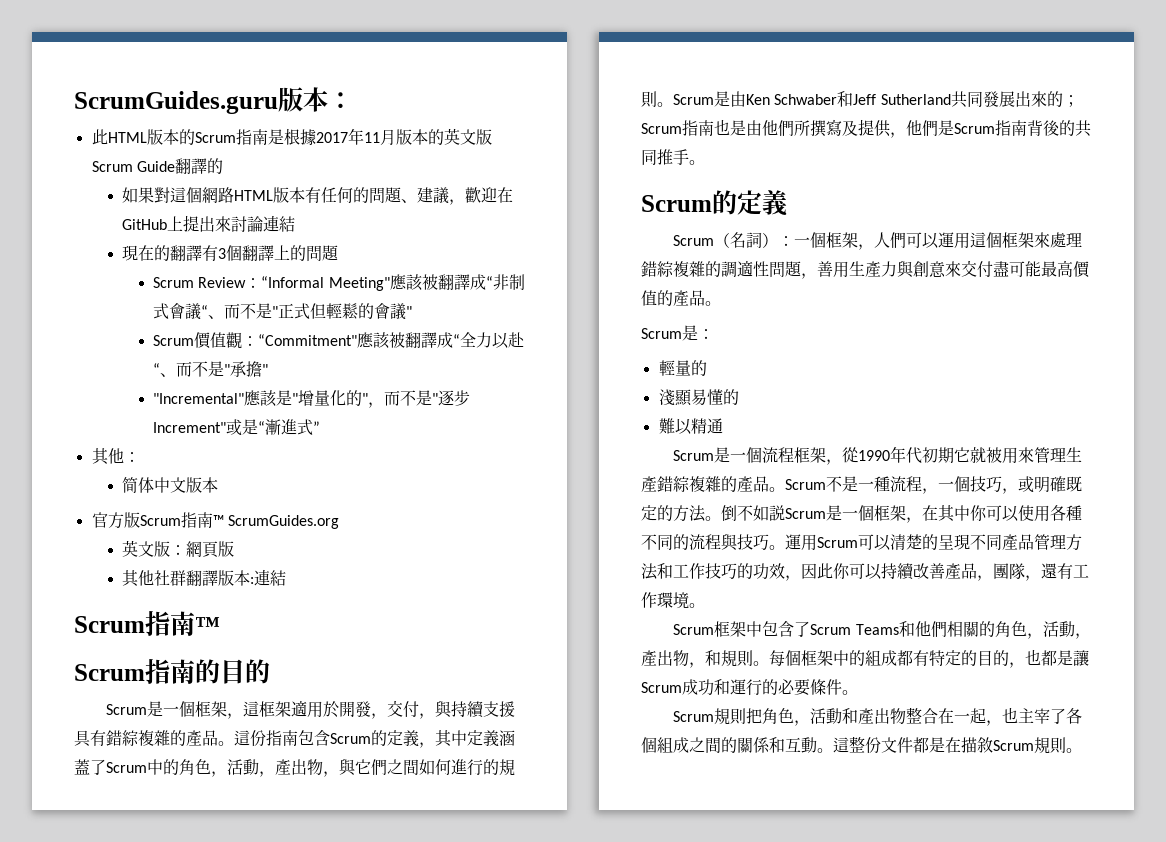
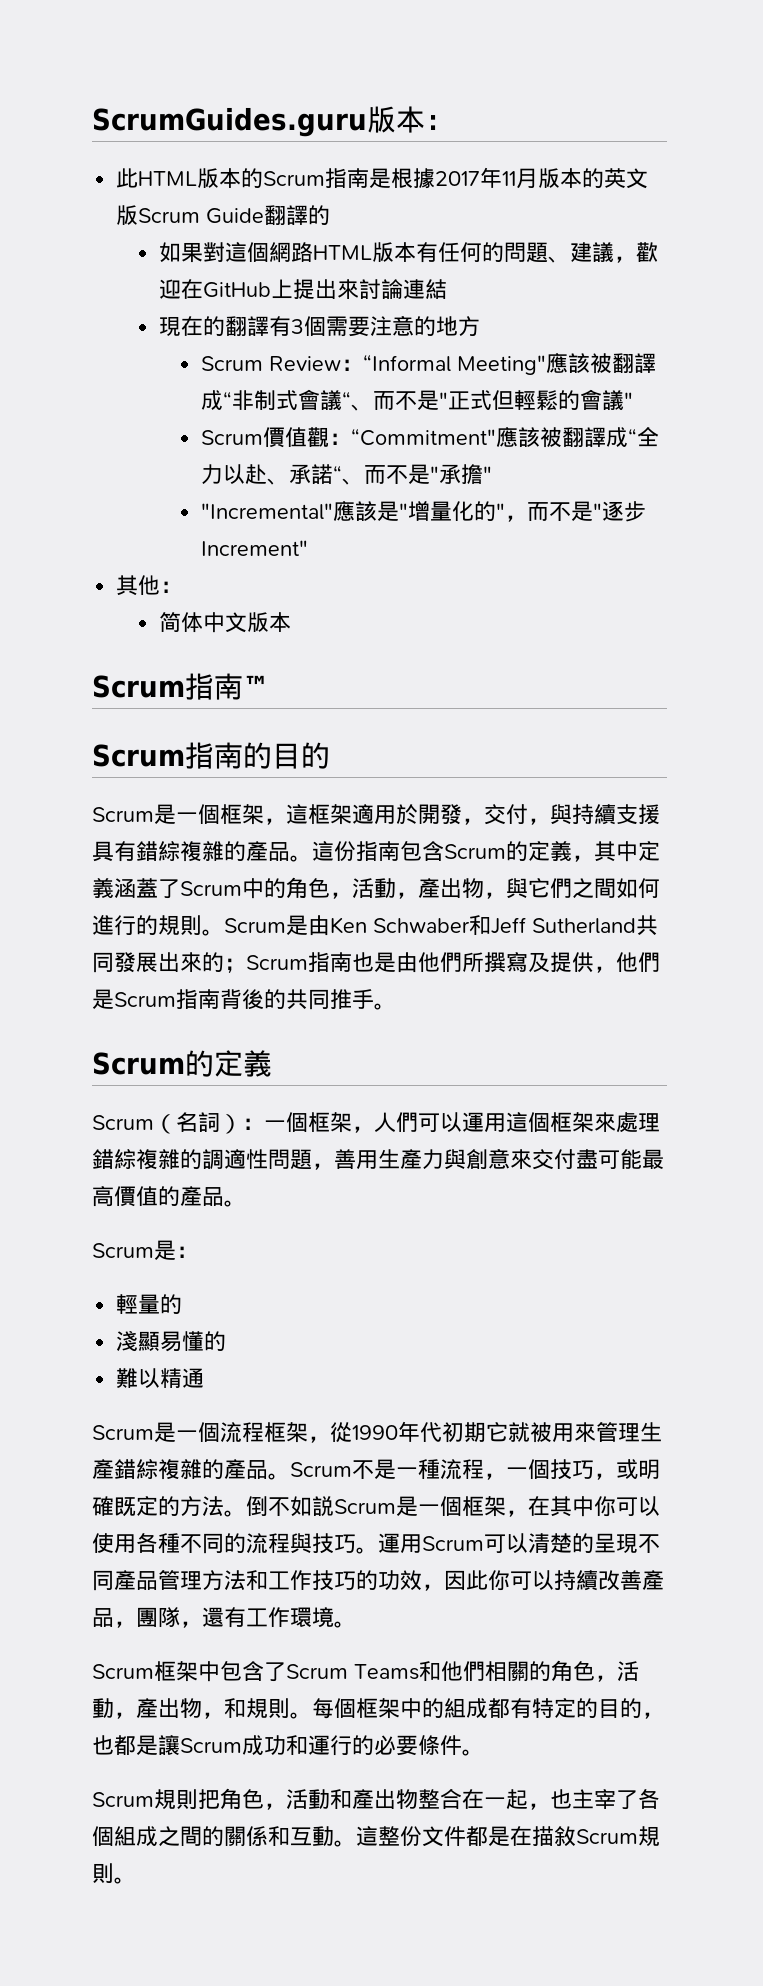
- 現在的翻譯有3個翻譯上的問題
+ 現在的翻譯有3個需要注意的地方
- Scrum價值觀：“Commitment"應該被翻譯成“全力以赴“、而不是"承擔"
+ Scrum價值觀：“Commitment"應該被翻譯成“全力以赴、承諾“、而不是"承擔"
- "Incremental"應該是"增量化的"，而不是"逐步Increment"或是“漸進式”
+ "Incremental"應該是"增量化的"，而不是"逐步Increment"
- 官方版Scrum指南™ ScrumGuides.org
- 英文版：網頁版
- 其他社群翻譯版本:連結

